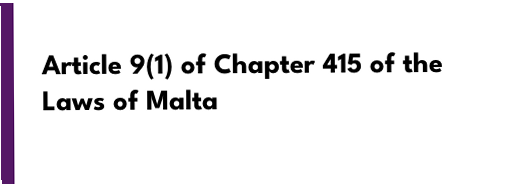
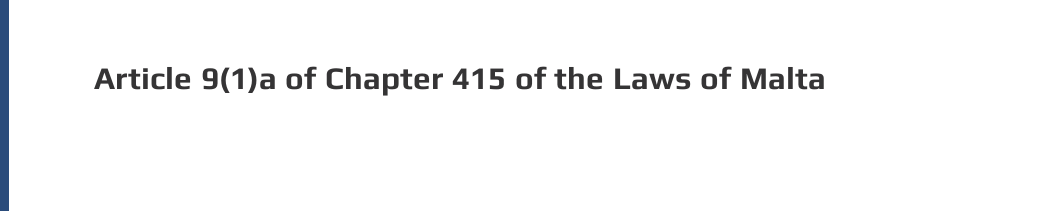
- Article 9(1) of Chapter 415 of the Laws of Malta
+ Article 9(1)a of Chapter 415 of the Laws of Malta

